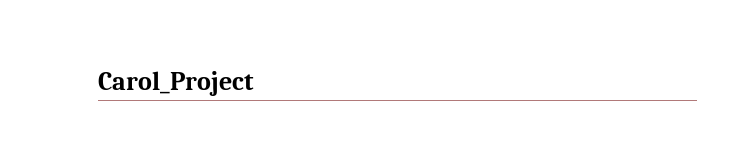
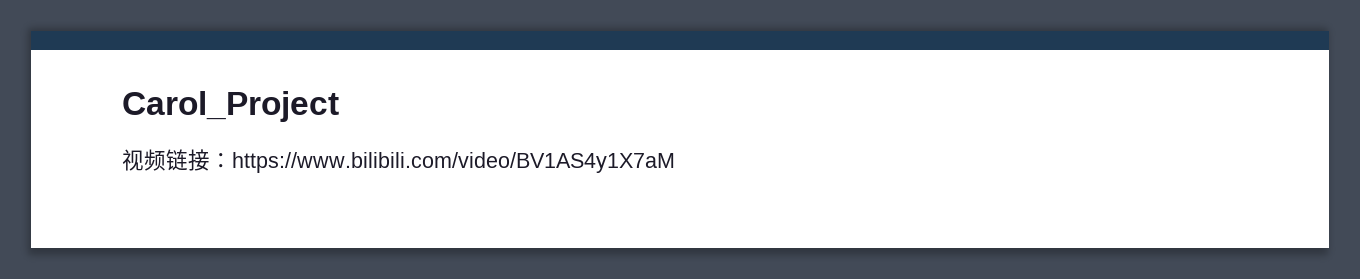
+ 视频链接：https://www.bilibili.com/video/BV1AS4y1X7aM

